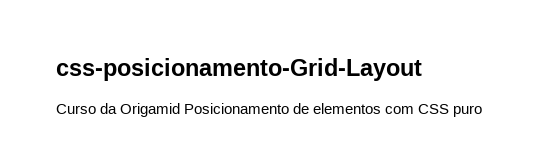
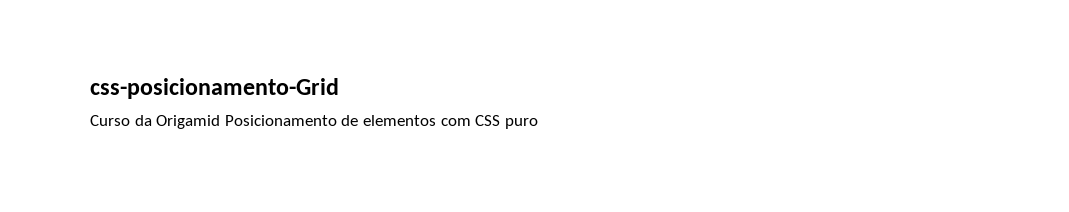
- css-posicionamento-Grid-Layout
+ css-posicionamento-Grid

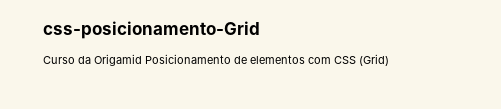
- Curso da Origamid Posicionamento de elementos com CSS puro
+ Curso da Origamid Posicionamento de elementos com CSS (Grid)

